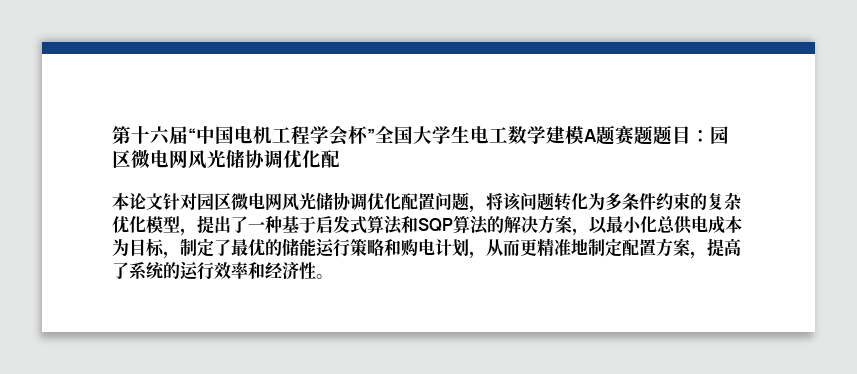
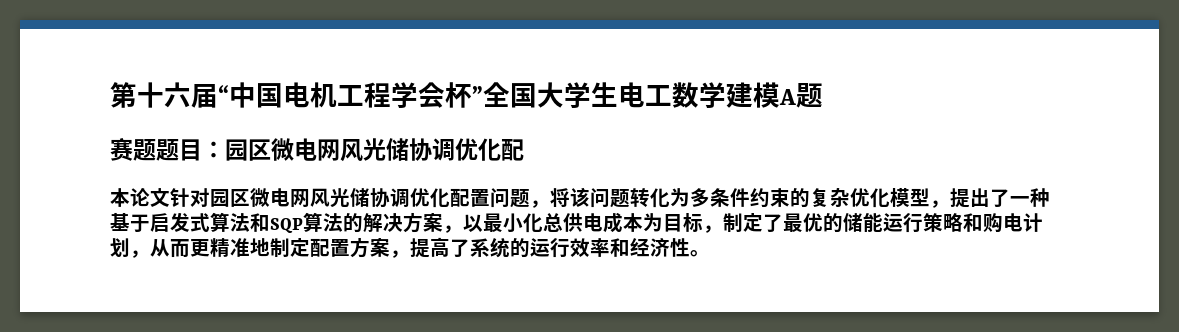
- 第十六届“中国电机工程学会杯”全国大学生电工数学建模A题赛题题目：园区微电网风光储协调优化配
+ 第十六届“中国电机工程学会杯”全国大学生电工数学建模A题
+ 赛题题目：园区微电网风光储协调优化配

